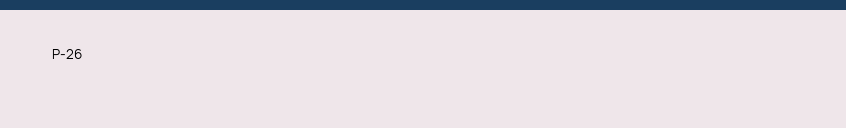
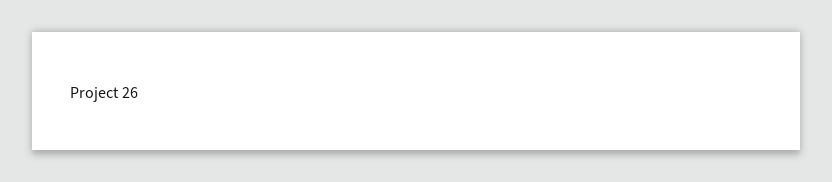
- P-26
+ Project 26

